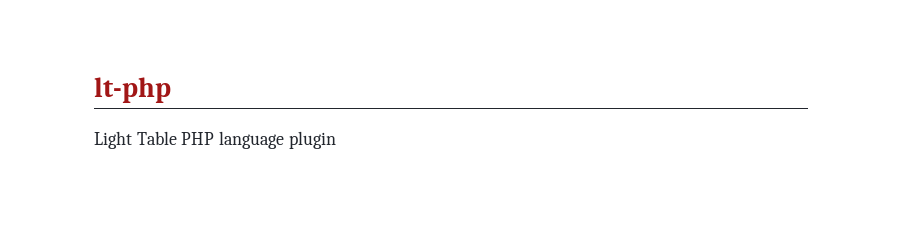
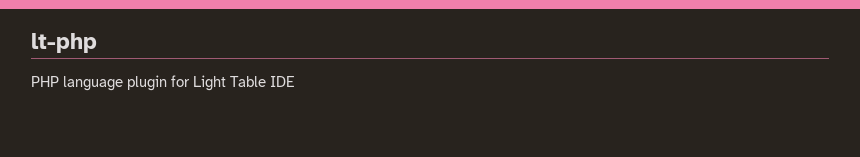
- Light Table PHP language plugin
+ PHP language plugin for Light Table IDE

